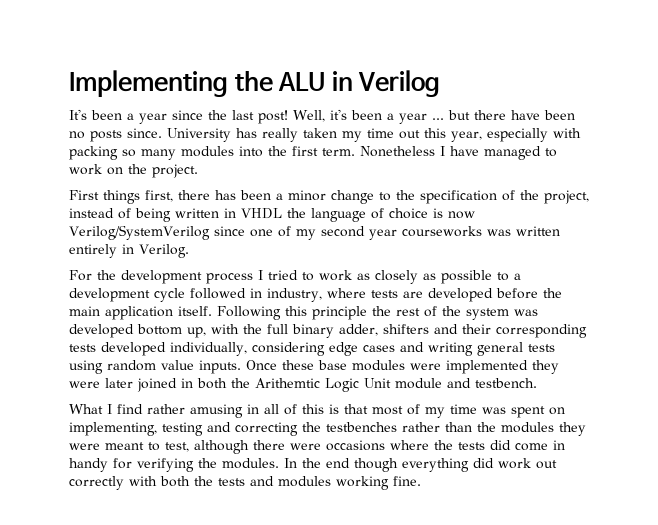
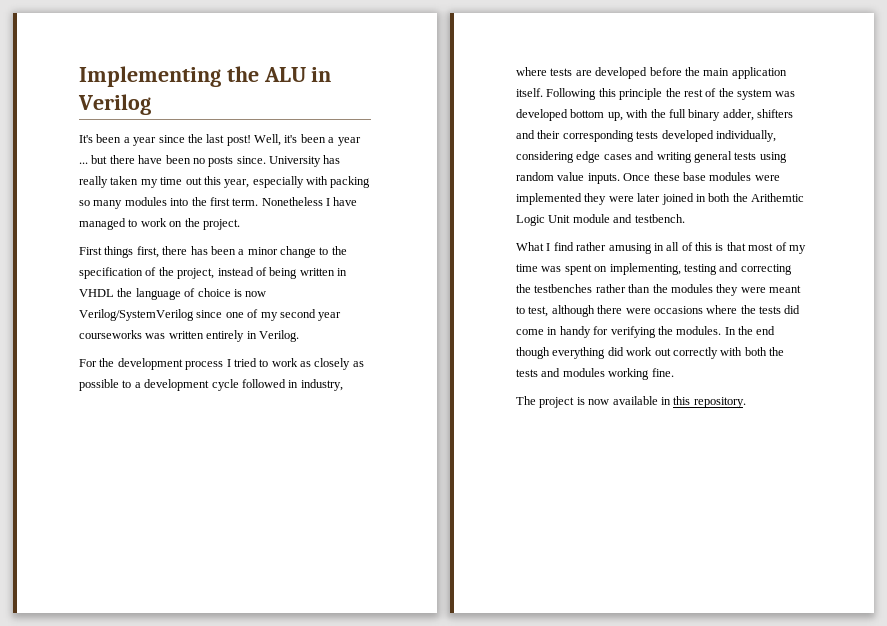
+ The project is now available in this repository.

